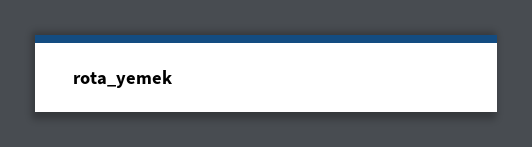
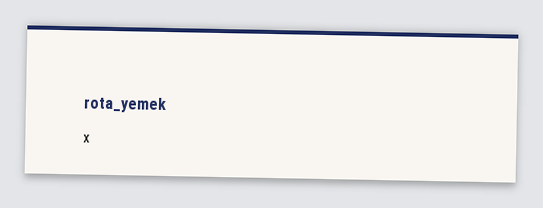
+ x

